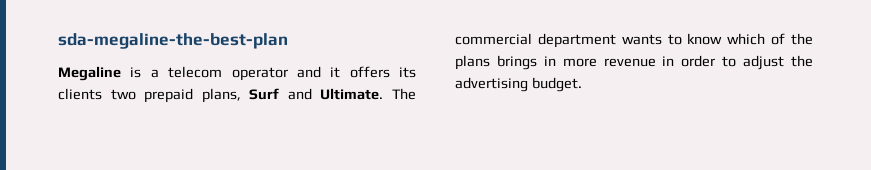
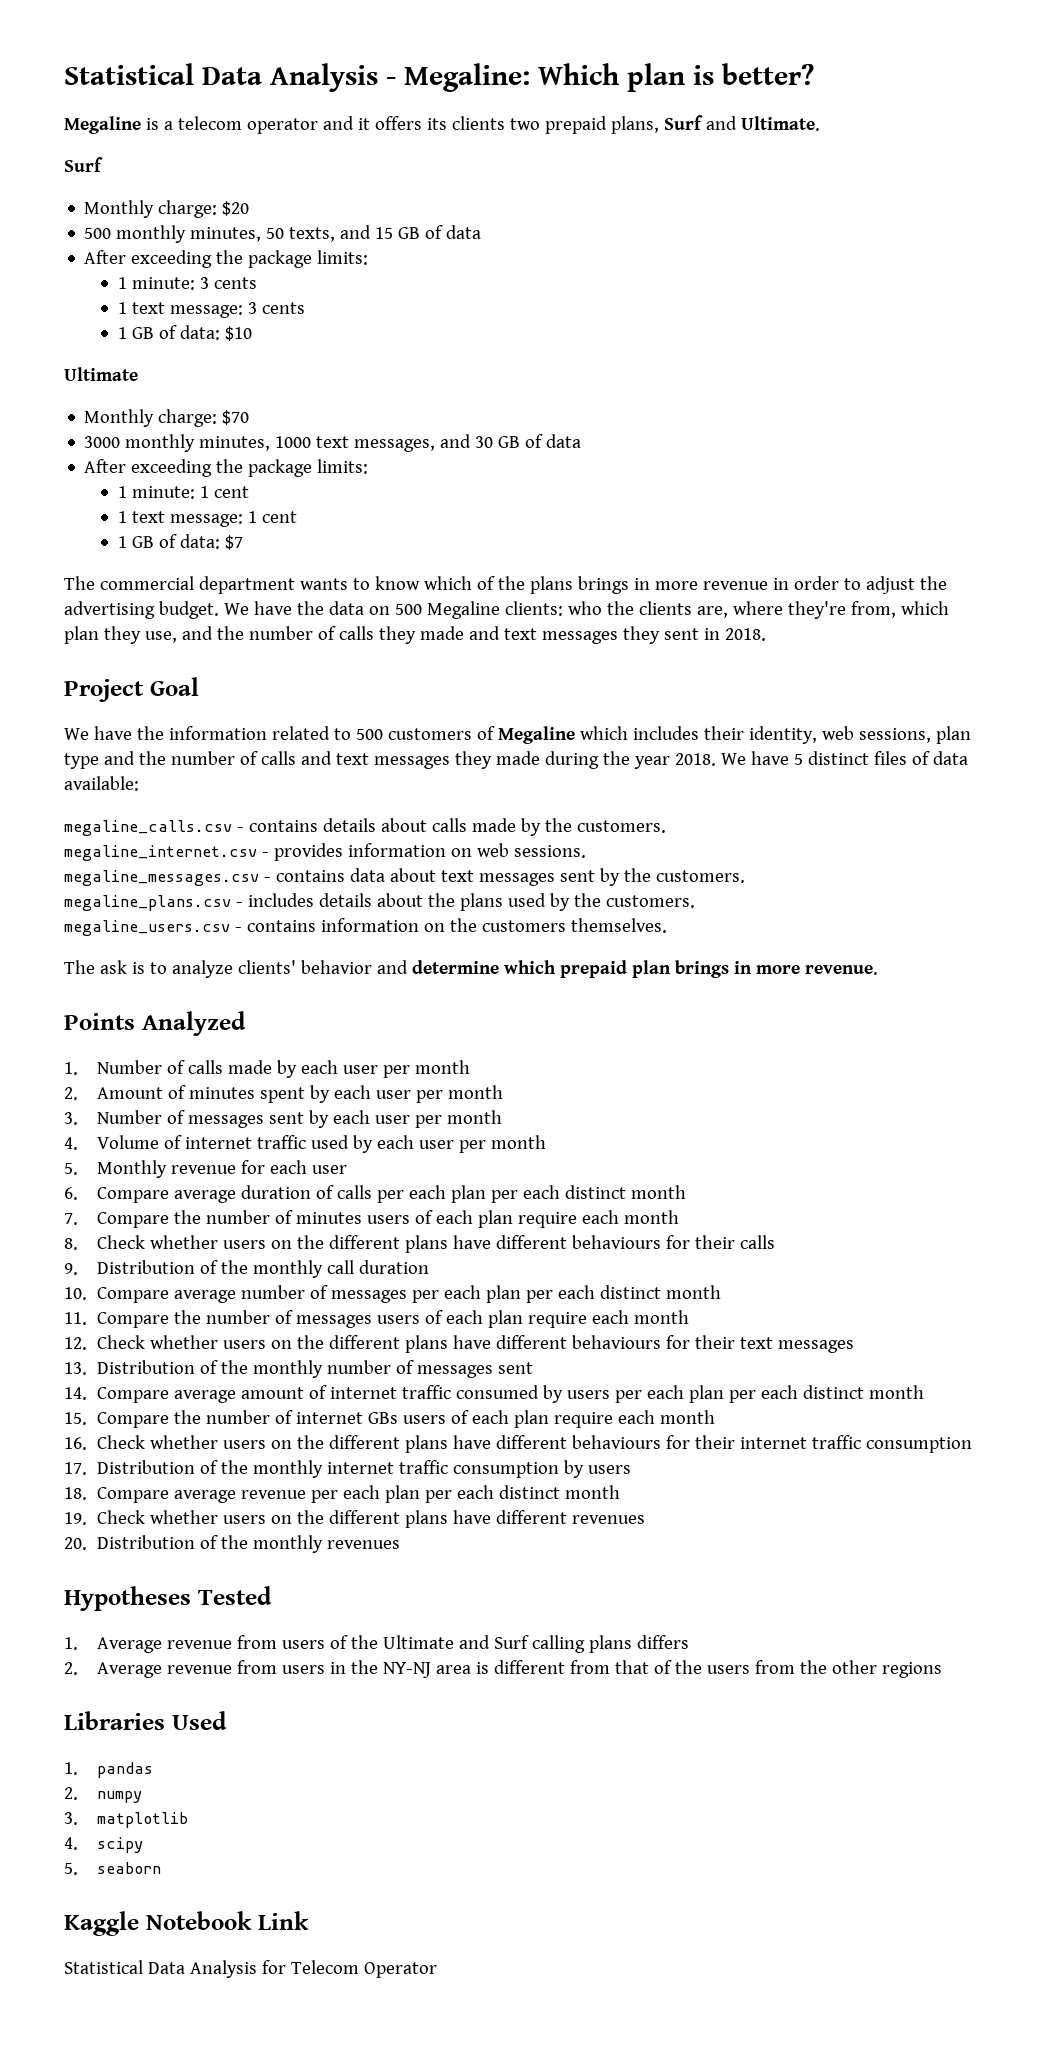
- sda-megaline-the-best-plan
+ Statistical Data Analysis - Megaline: Which plan is better?
- Megaline is a telecom operator and it offers its clients two prepaid plans, Surf and Ultimate. The commercial department wants to know which of the plans brings in more revenue in order to adjust the advertising budget.
+ Megaline is a telecom operator and it offers its clients two prepaid plans, Surf and Ultimate.
+ Surf
+ Monthly charge: $20
+ 500 monthly minutes, 50 texts, and 15 GB of data
+ After exceeding the package limits:
+ 1 minute: 3 cents
+ 1 text message: 3 cents
+ 1 GB of data: $10
+ Ultimate
+ Monthly charge: $70
+ 3000 monthly minutes, 1000 text messages, and 30 GB of data
+ After exceeding the package limits:
+ 1 minute: 1 cent
+ 1 text message: 1 cent
+ 1 GB of data: $7
+ The commercial department wants to know which of the plans brings in more revenue in order to adjust the advertising budget.
+ We have the data on 500 Megaline clients: who the clients are, where they're from, which plan they use, and the number of calls they made and text messages they sent in 2018.
+ Project Goal
+ We have the information related to 500 customers of Megaline which includes their identity, web sessions, plan type and the number of calls and text messages they made during the year 2018. We have 5 distinct files of data available:
+ megaline_calls.csv - contains details about calls made by the customers.
+ megaline_internet.csv - provides information on web sessions.
+ megaline_messages.csv - contains data about text messages sent by the customers.
+ megaline_plans.csv - includes details about the plans used by the customers.
+ megaline_users.csv - contains information on the customers themselves.
+ The ask is to analyze clients' behavior and determine which prepaid plan brings in more revenue.
+ Points Analyzed
+ 1. Number of calls made by each user per month
+ 2. Amount of minutes spent by each user per month
+ 3. Number of messages sent by each user per month
+ 4. Volume of internet traffic used by each user per month
+ 5. Monthly revenue for each user
+ 6. Compare average duration of calls per each plan per each distinct month
+ 7. Compare the number of minutes users of each plan require each month
+ 8. Check whether users on the different plans have different behaviours for their calls
+ 9. Distribution of the monthly call duration
+ 10. Compare average number of messages per each plan per each distinct month
+ 11. Compare the number of messages users of each plan require each month
+ 12. Check whether users on the different plans have different behaviours for their text messages
+ 13. Distribution of the monthly number of messages sent
+ 14. Compare average amount of internet traffic consumed by users per each plan per each distinct month
+ 15. Compare the number of internet GBs users of each plan require each month
+ 16. Check whether users on the different plans have different behaviours for their internet traffic consumption
+ 17. Distribution of the monthly internet traffic consumption by users
+ 18. Compare average revenue per each plan per each distinct month
+ 19. Check whether users on the different plans have different revenues
+ 20. Distribution of the monthly revenues
+ Hypotheses Tested
+ 1. Average revenue from users of the Ultimate and Surf calling plans differs
+ 2. Average revenue from users in the NY-NJ area is different from that of the users from the other regions
+ Libraries Used
+ 1. pandas
+ 2. numpy
+ 3. matplotlib
+ 4. scipy
+ 5. seaborn
+ Kaggle Notebook Link
+ Statistical Data Analysis for Telecom Operator

